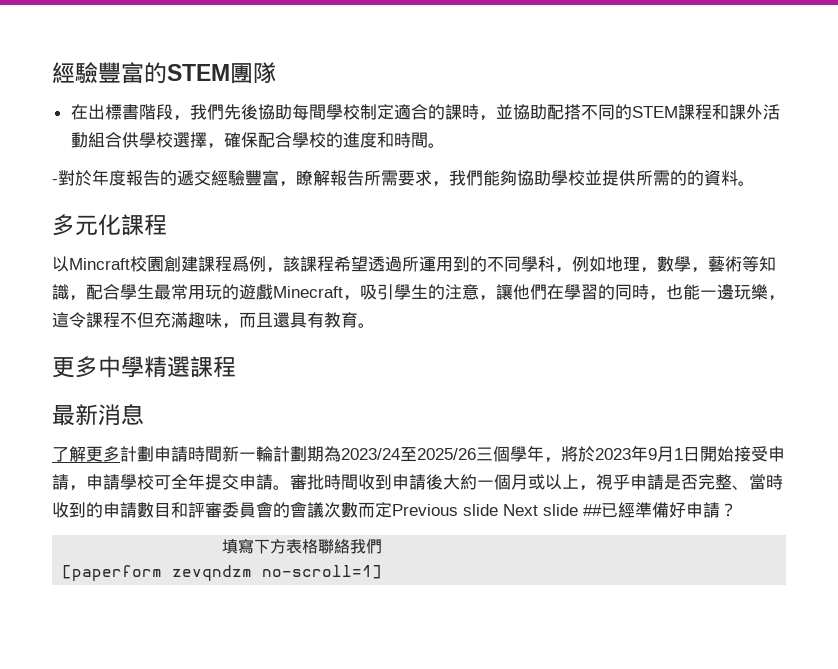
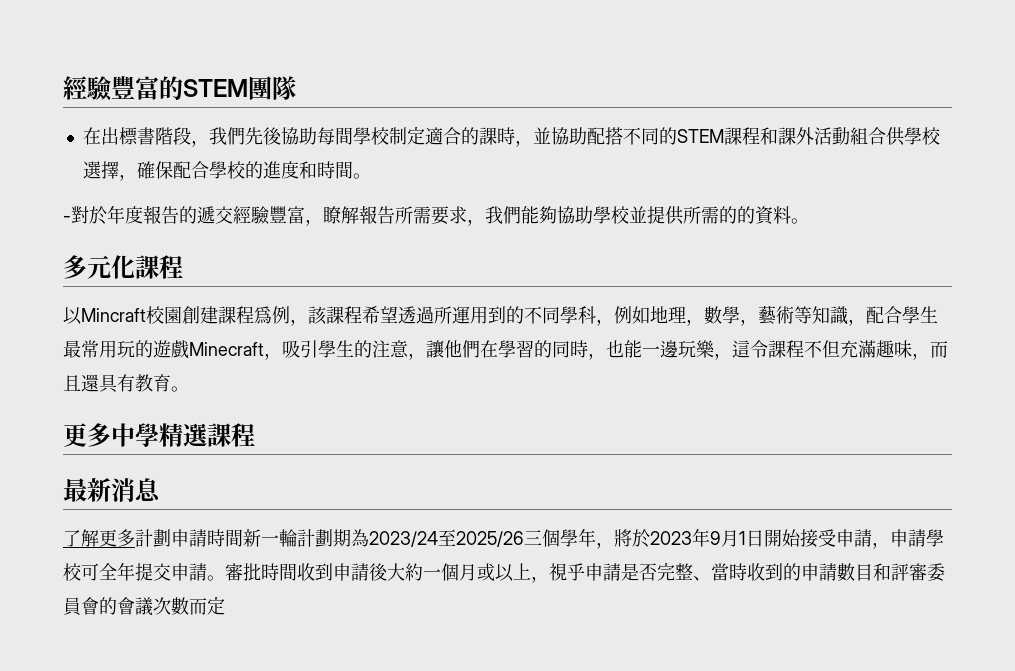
- 審批時間收到申請後大約一個月或以上，視乎申請是否完整、當時收到的申請數目和評審委員會的會議次數而定Previous slide Next slide ##已經準備好申請？
- 填寫下方表格聯絡我們
- [paperform zevqndzm no-scroll=1]
+ 審批時間收到申請後大約一個月或以上，視乎申請是否完整、當時收到的申請數目和評審委員會的會議次數而定

